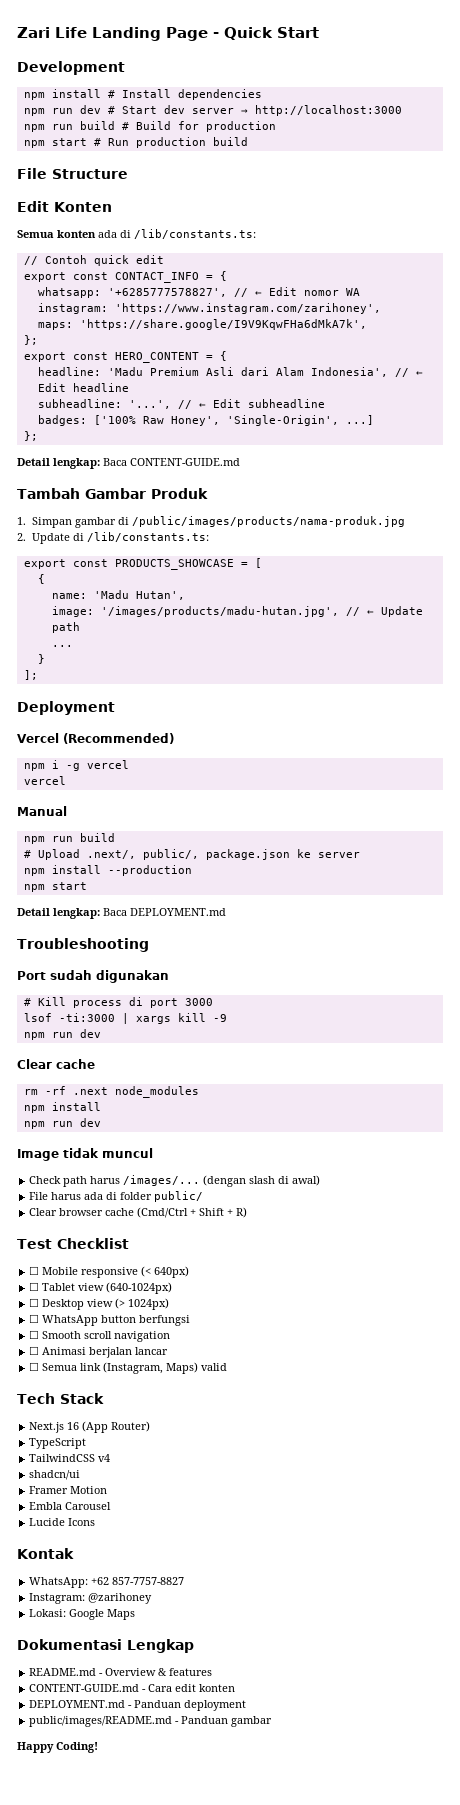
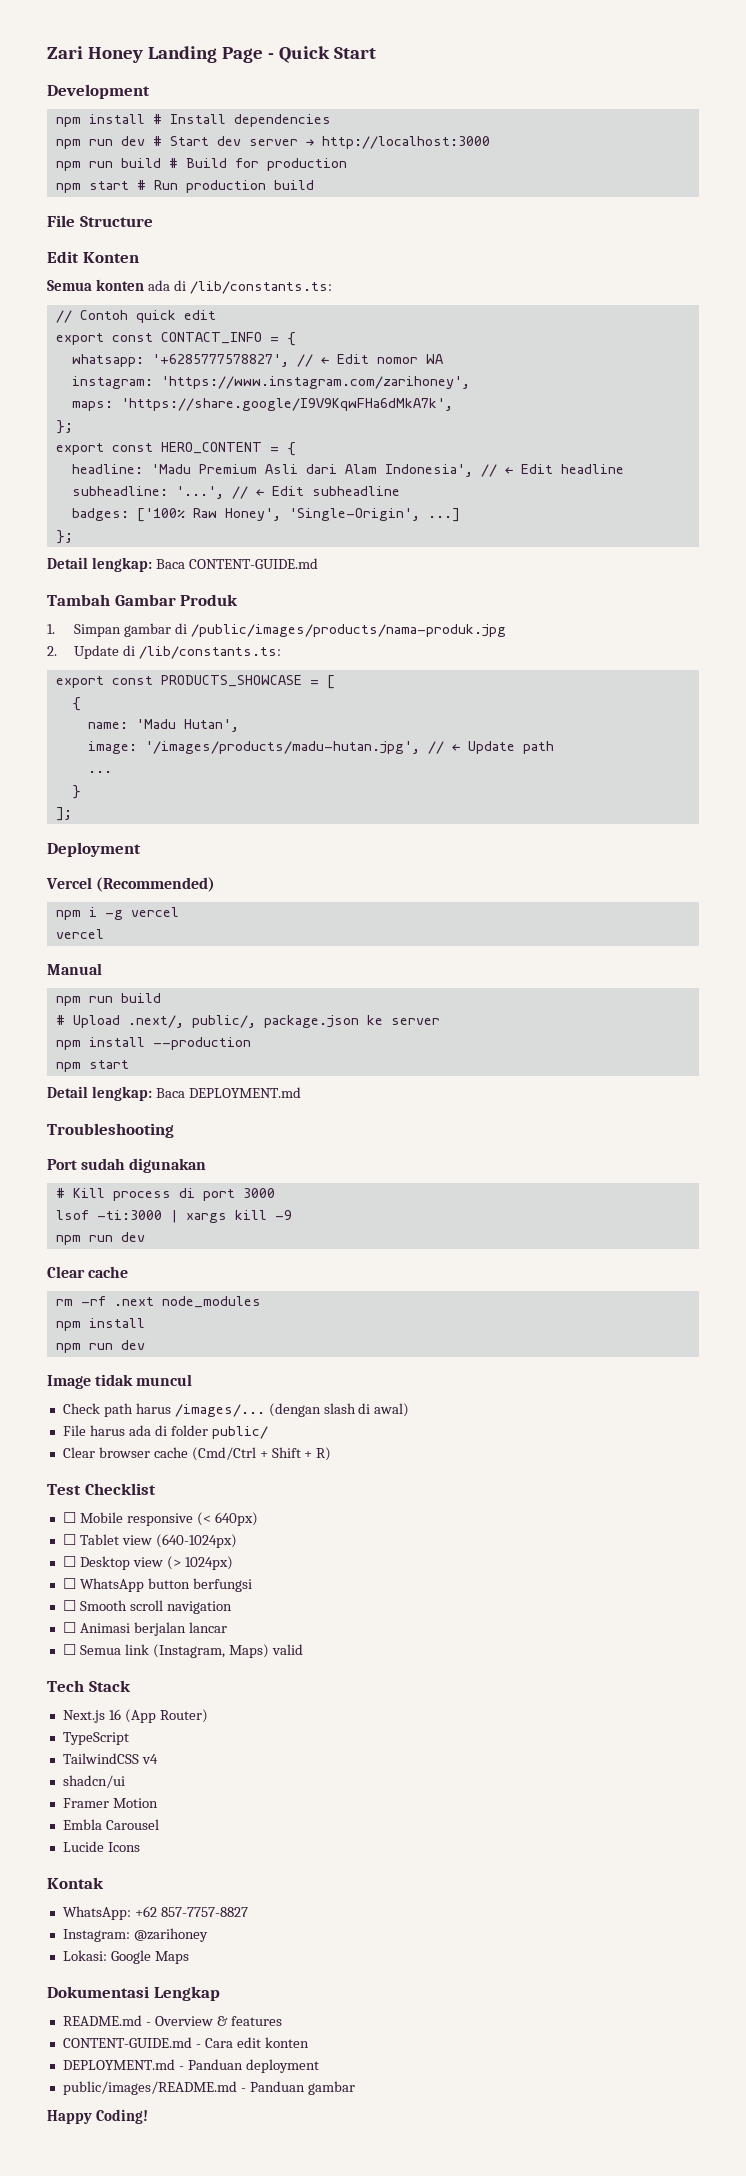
- Zari Life Landing Page - Quick Start
+ Zari Honey Landing Page - Quick Start

